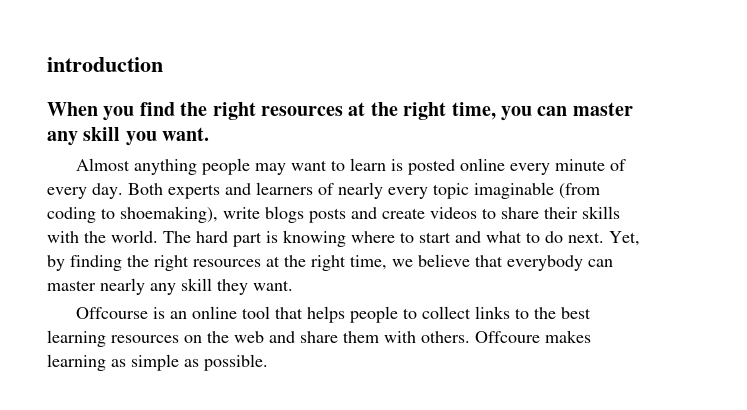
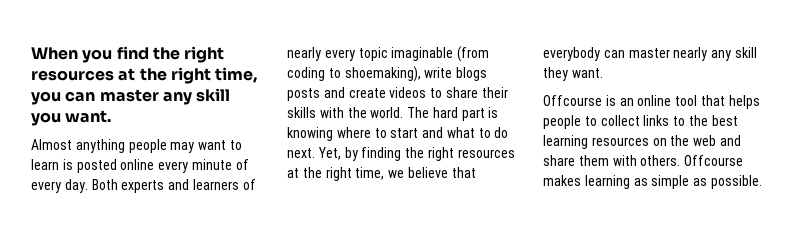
- introduction
- Offcoure makes learning as simple as possible.
+ Offcourse makes learning as simple as possible.

